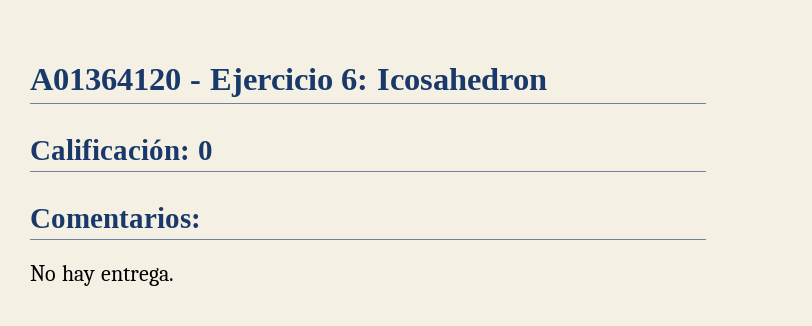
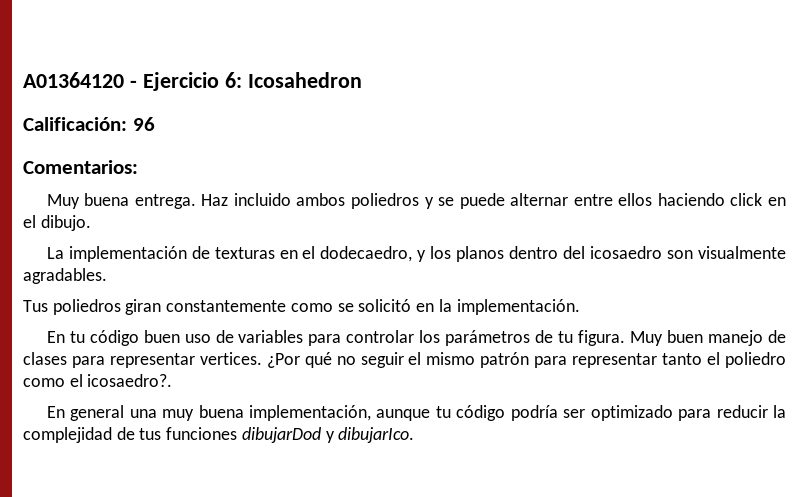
- Calificación: 0
+ Calificación: 96
- No hay entrega.
+ Muy buena entrega. Haz incluido ambos poliedros y se puede alternar entre ellos haciendo click en el dibujo.
+ La implementación de texturas en el dodecaedro, y los planos dentro del icosaedro son visualmente agradables.
+ Tus poliedros giran constantemente como se solicitó en la implementación.
+ En tu código buen uso de variables para controlar los parámetros de tu figura. Muy buen manejo de clases para representar vertices. ¿Por qué no seguir el mismo patrón para representar tanto el poliedro como el icosaedro?.
+ En general una muy buena implementación, aunque tu código podría ser optimizado para reducir la complejidad de tus funciones dibujarDod y dibujarIco.

